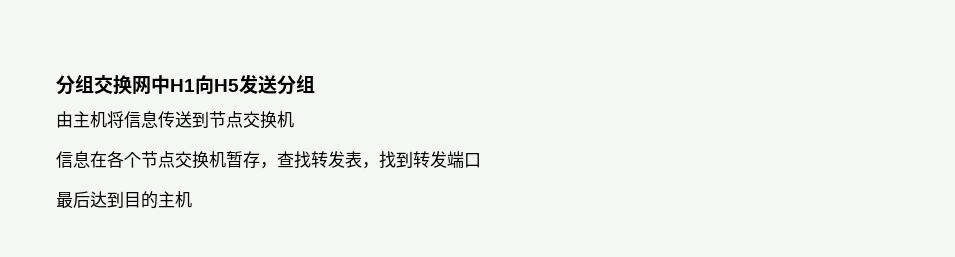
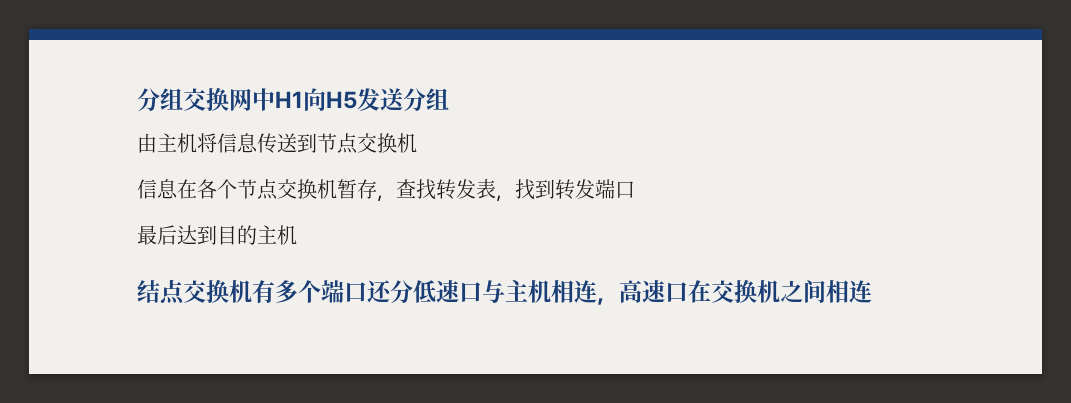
+ 结点交换机有多个端口还分低速口与主机相连，高速口在交换机之间相连

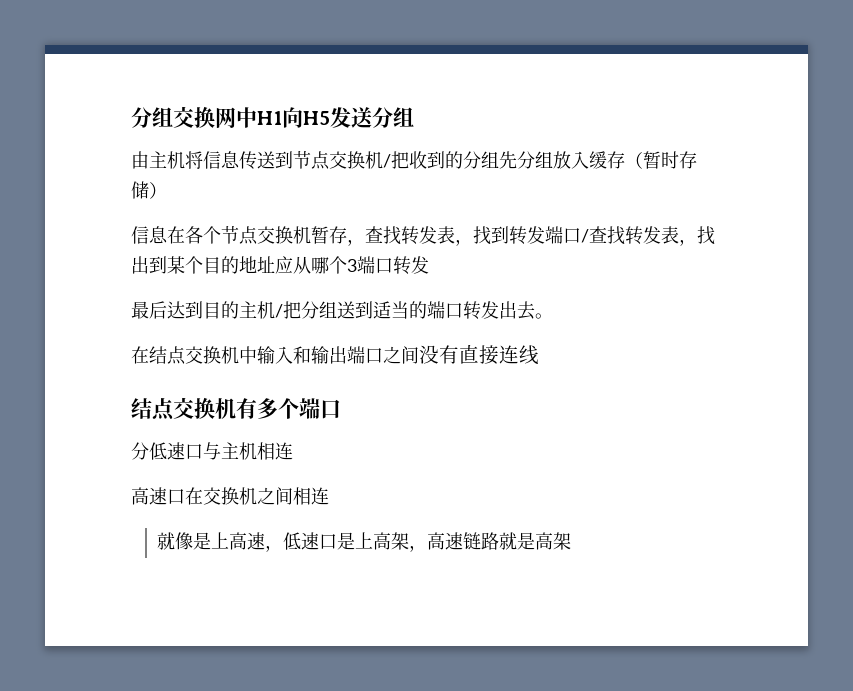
- 由主机将信息传送到节点交换机
+ 由主机将信息传送到节点交换机/把收到的分组先分组放入缓存（暂时存储）
- 信息在各个节点交换机暂存，查找转发表，找到转发端口
- 最后达到目的主机
+ 信息在各个节点交换机暂存，查找转发表，找到转发端口/查找转发表，找出到某个目的地址应从哪个3端口转发
+ 最后达到目的主机/把分组送到适当的端口转发出去。
+ 在结点交换机中输入和输出端口之间没有直接连线
- 结点交换机有多个端口还分低速口与主机相连，高速口在交换机之间相连
+ 结点交换机有多个端口
+ 分低速口与主机相连
+ 高速口在交换机之间相连
+ 就像是上高速，低速口是上高架，高速链路就是高架

